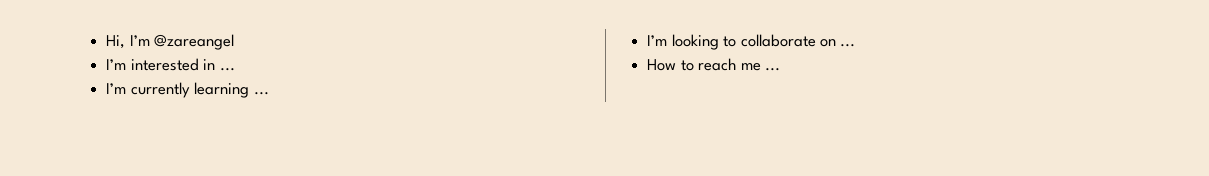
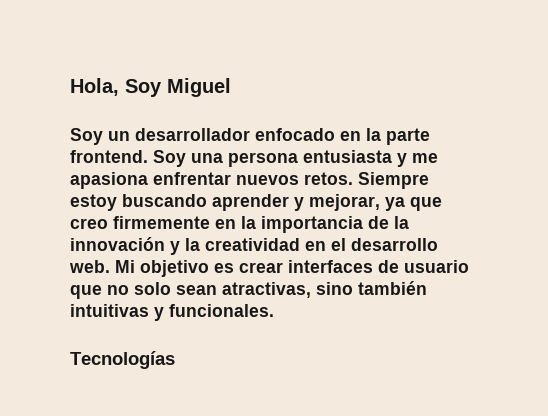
- Hi, I’m @zareangel
- I’m interested in ...
- I’m currently learning ...
- I’m looking to collaborate on ...
- How to reach me ...
+ Hola, Soy Miguel
+ Soy un desarrollador enfocado en la parte frontend. Soy una persona entusiasta y me apasiona enfrentar nuevos retos. Siempre estoy buscando aprender y mejorar, ya que creo firmemente en la importancia de la innovación y la creatividad en el desarrollo web. Mi objetivo es crear interfaces de usuario que no solo sean atractivas, sino también intuitivas y funcionales.
+ Tecnologías

